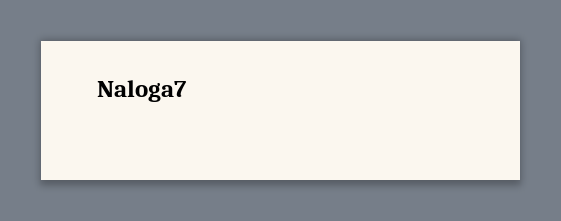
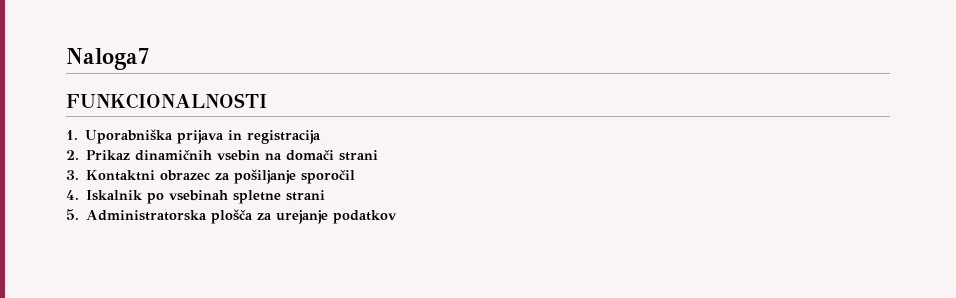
+ FUNKCIONALNOSTI
+ 1. Uporabniška prijava in registracija
+ 2. Prikaz dinamičnih vsebin na domači strani
+ 3. Kontaktni obrazec za pošiljanje sporočil
+ 4. Iskalnik po vsebinah spletne strani
+ 5. Administratorska plošča za urejanje podatkov

